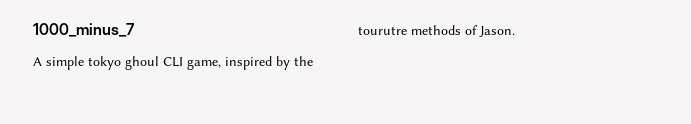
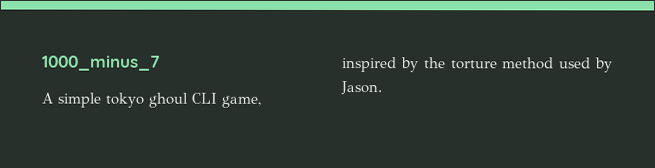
- A simple tokyo ghoul CLI game, inspired by the tourutre methods of Jason.
+ A simple tokyo ghoul CLI game, inspired by the torture method used by Jason.

